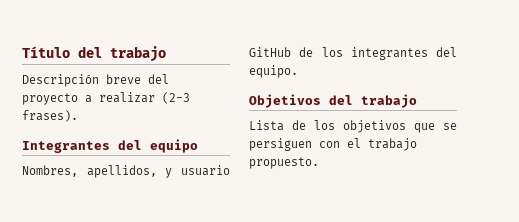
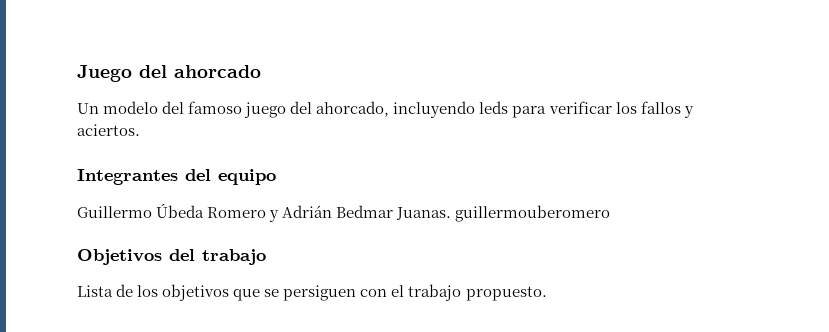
- Título del trabajo
- Descripción breve del proyecto a realizar (2-3 frases).
+ Juego del ahorcado
+ Un modelo del famoso juego del ahorcado, incluyendo leds para verificar los fallos y aciertos.
  Integrantes del equipo
- Nombres, apellidos, y usuario GitHub de los integrantes del equipo.
+ Guillermo Úbeda Romero y Adrián Bedmar Juanas. guillermouberomero

